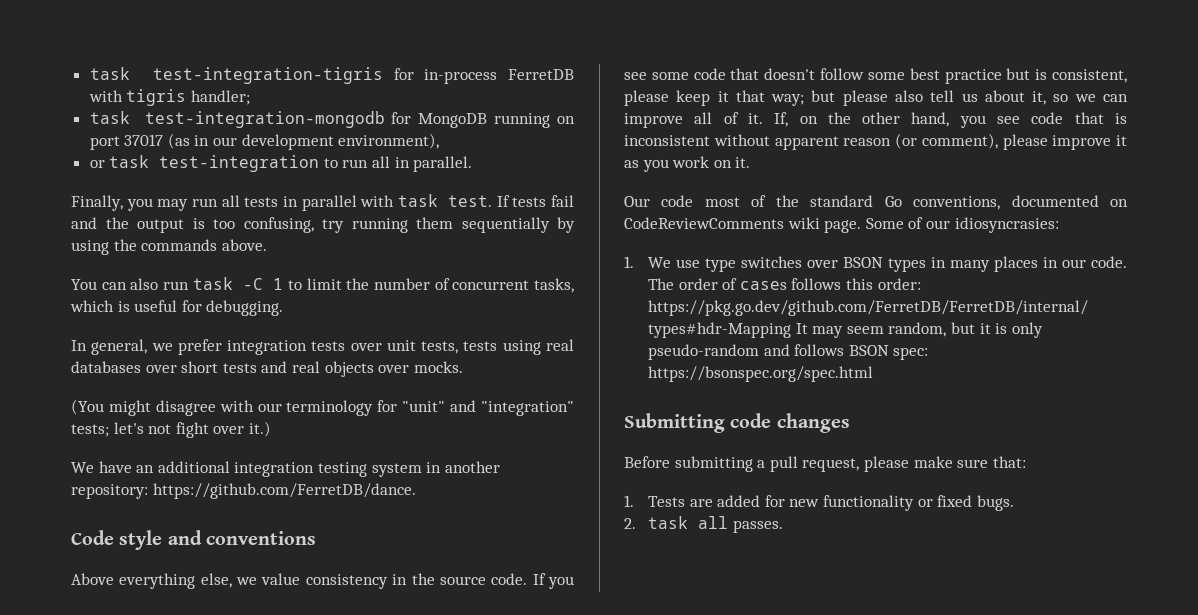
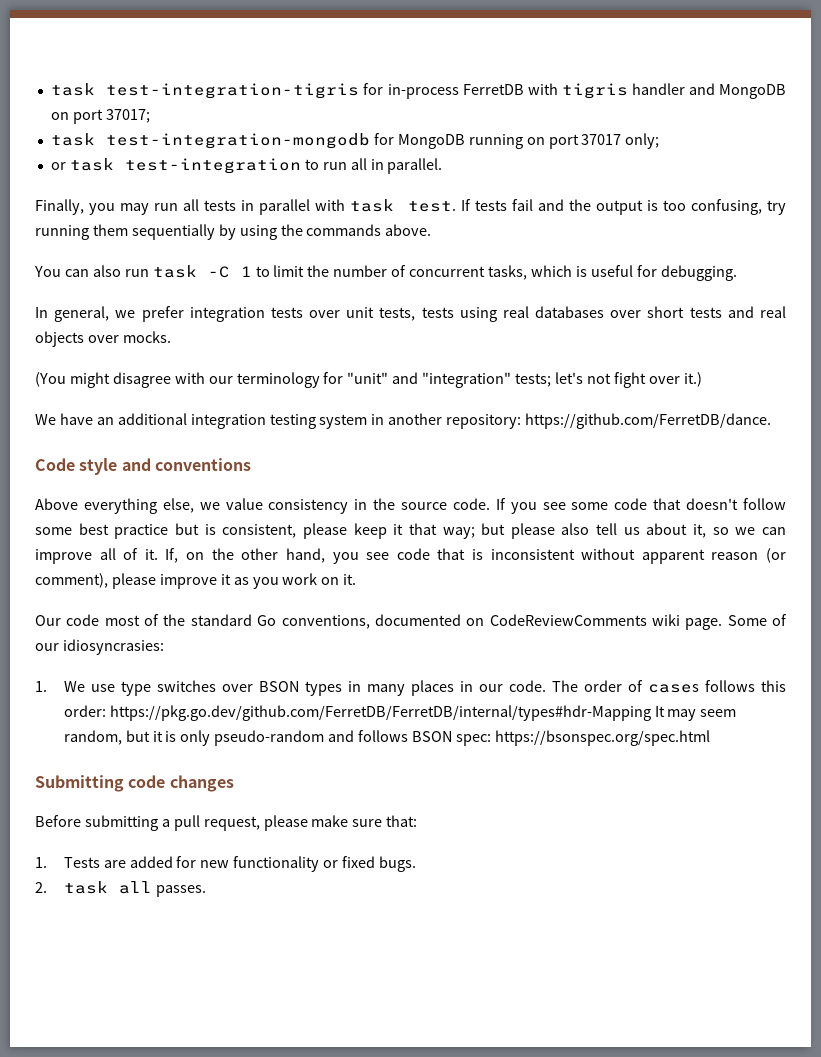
- task test-integration-tigris for in-process FerretDB with tigris handler;
+ task test-integration-tigris for in-process FerretDB with tigris handler and MongoDB on port 37017;
- task test-integration-mongodb for MongoDB running on port 37017 (as in our development environment),
+ task test-integration-mongodb for MongoDB running on port 37017 only;

